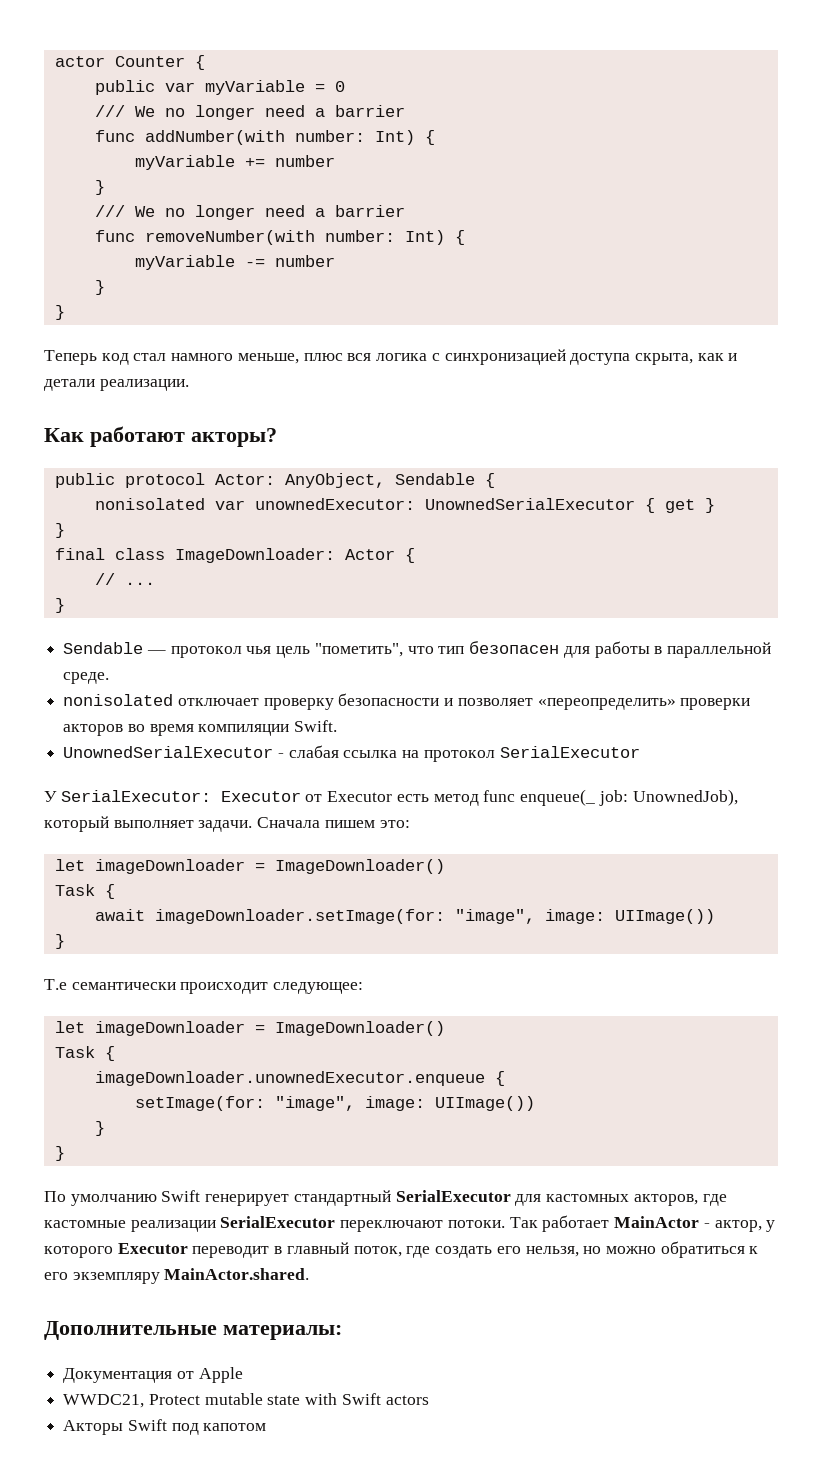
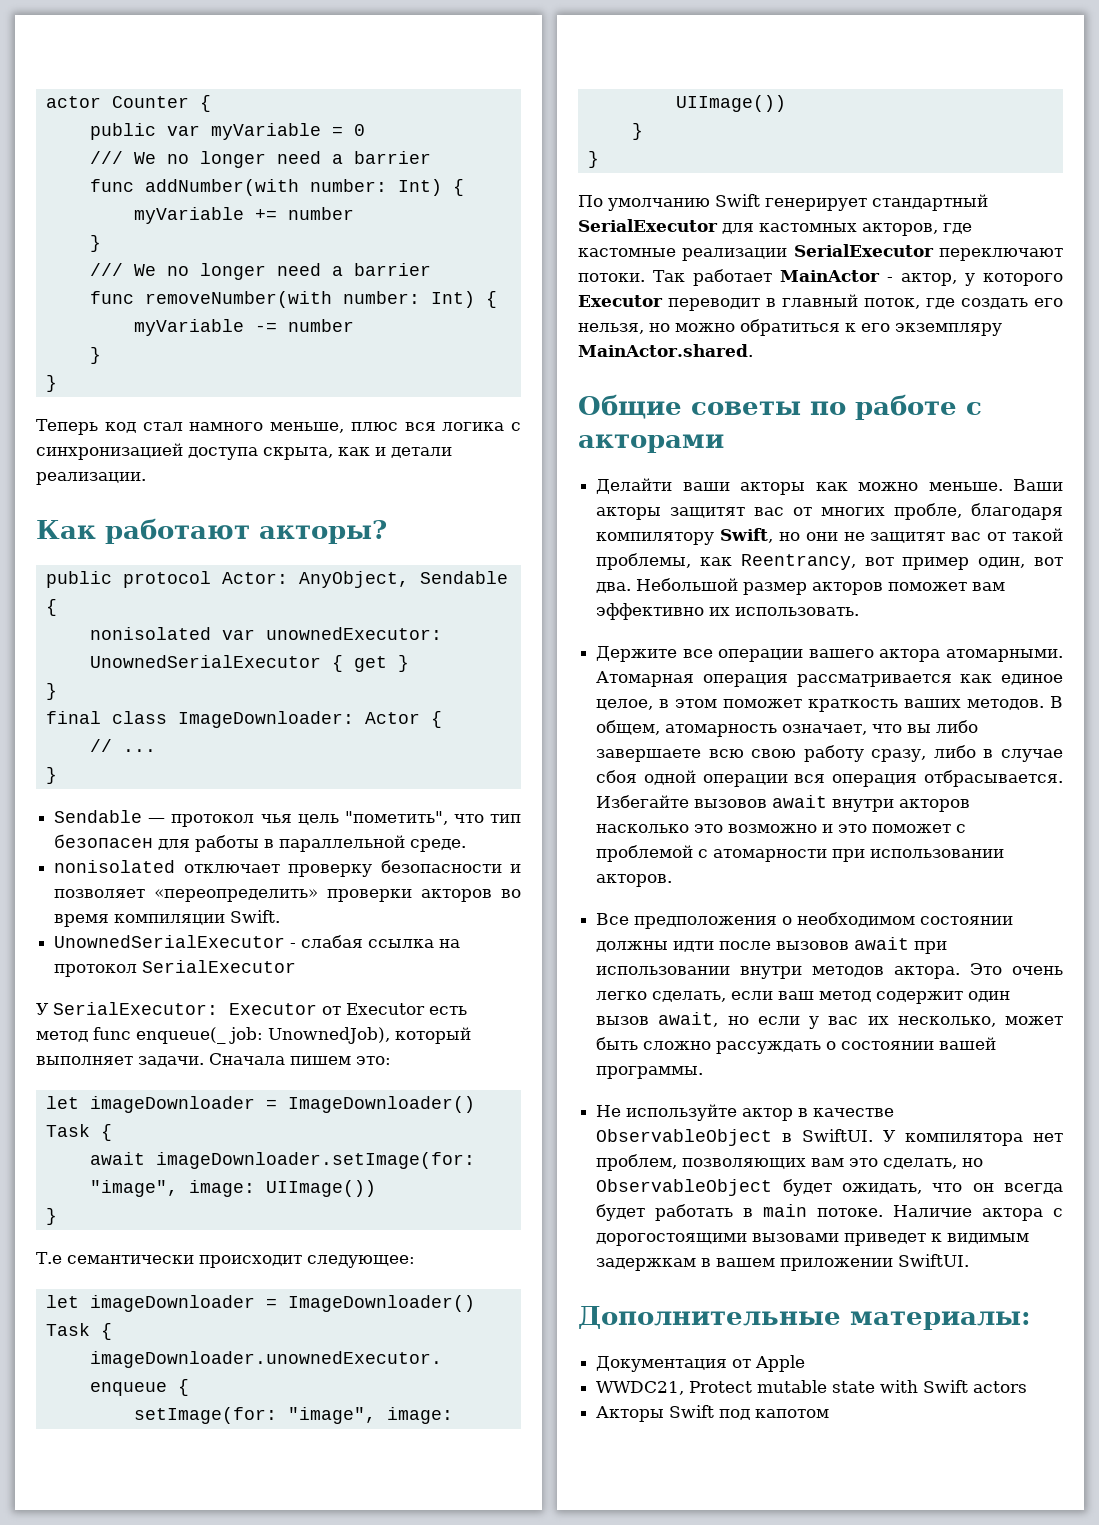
+ Общие советы по работе с акторами
+ Делайти ваши акторы как можно меньше. Ваши акторы защитят вас от многих пробле, благодаря компилятору Swift, но они не защитят вас от такой проблемы, как Reentrancy, вот пример один, вот два. Небольшой размер акторов поможет вам эффективно их использовать.
+ Держите все операции вашего актора атомарными. Атомарная операция рассматривается как единое целое, в этом поможет краткость ваших методов. В общем, атомарность означает, что вы либо завершаете всю свою работу сразу, либо в случае сбоя одной операции вся операция отбрасывается. Избегайте вызовов await внутри акторов насколько это возможно и это поможет с проблемой с атомарности при использовании акторов.
+ Все предположения о необходимом состоянии должны идти после вызовов await при использовании внутри методов актора. Это очень легко сделать, если ваш метод содержит один вызов await, но если у вас их несколько, может быть сложно рассуждать о состоянии вашей программы.
+ Не используйте актор в качестве ObservableObject в SwiftUI. У компилятора нет проблем, позволяющих вам это сделать, но ObservableObject будет ожидать, что он всегда будет работать в main потоке. Наличие актора с дорогостоящими вызовами приведет к видимым задержкам в вашем приложении SwiftUI.

